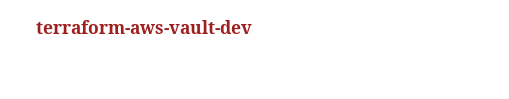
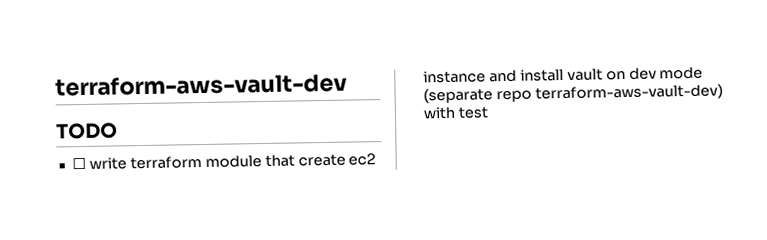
+ TODO
+ ☐ write terraform module that create ec2 instance and install vault on dev mode (separate repo terraform-aws-vault-dev) with test

